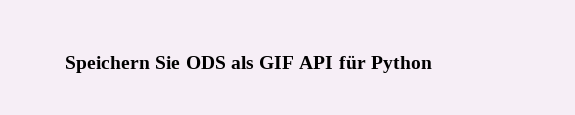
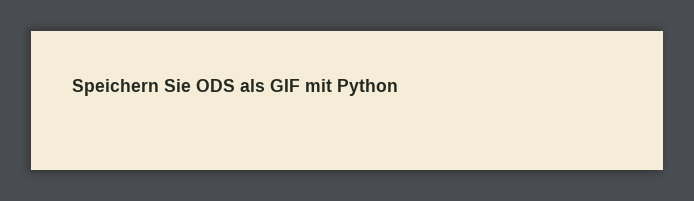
- Speichern Sie ODS als GIF API für Python
+ Speichern Sie ODS als GIF mit Python

